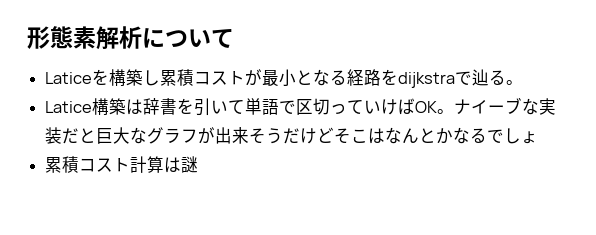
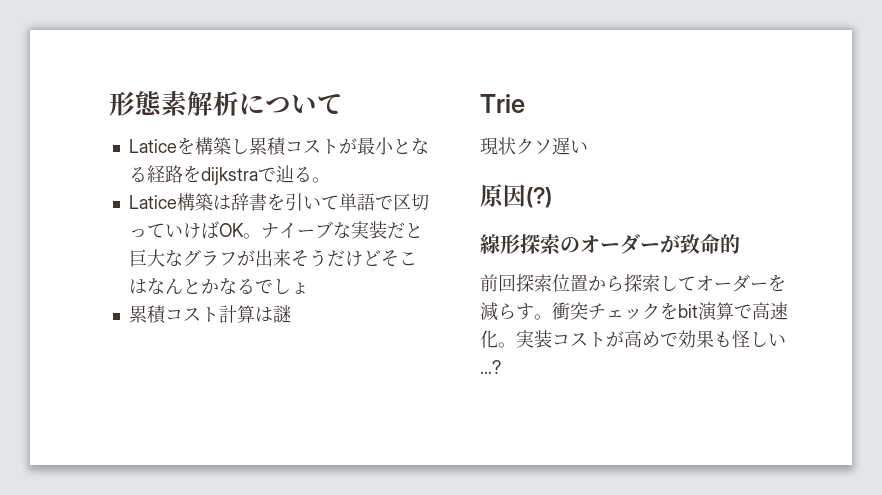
+ Trie
+ 現状クソ遅い
+ 原因(?)
+ 線形探索のオーダーが致命的
+ 前回探索位置から探索してオーダーを減らす。衝突チェックをbit演算で高速化。実装コストが高めで効果も怪しい...?

